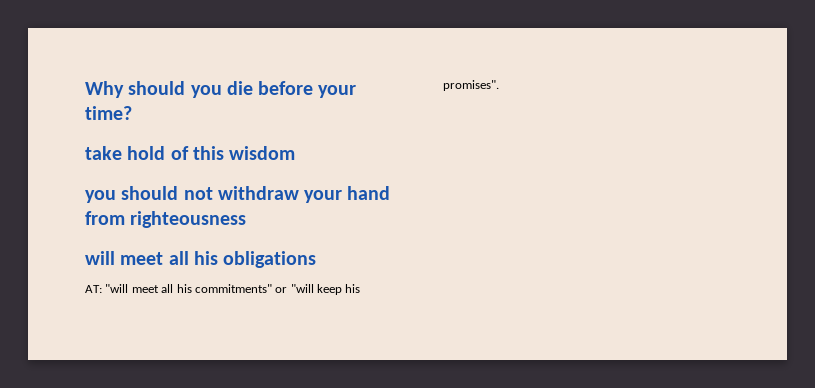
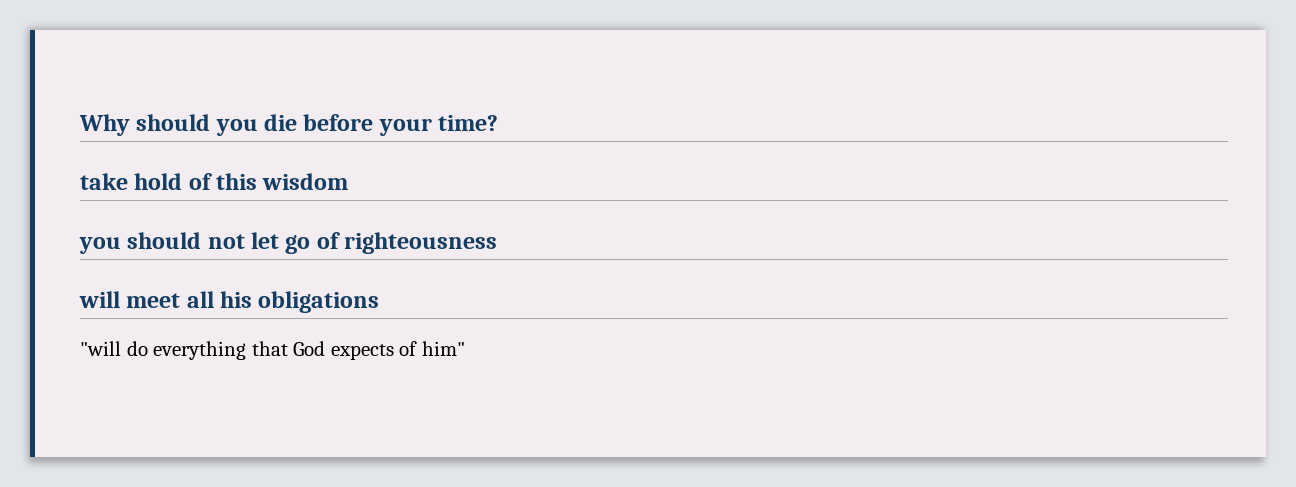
- you should not withdraw your hand from righteousness
+ you should not let go of righteousness
- AT: "will meet all his commitments" or "will keep his promises".
+ "will do everything that God expects of him"

